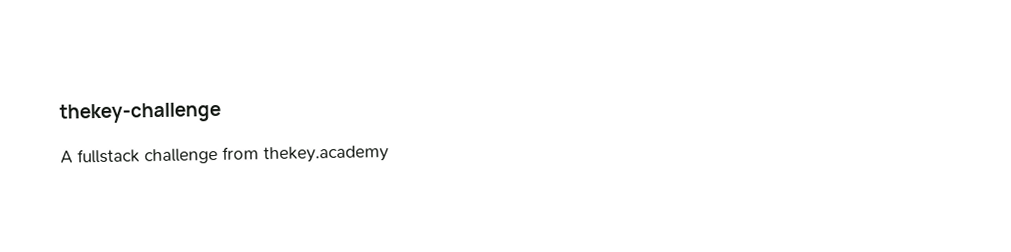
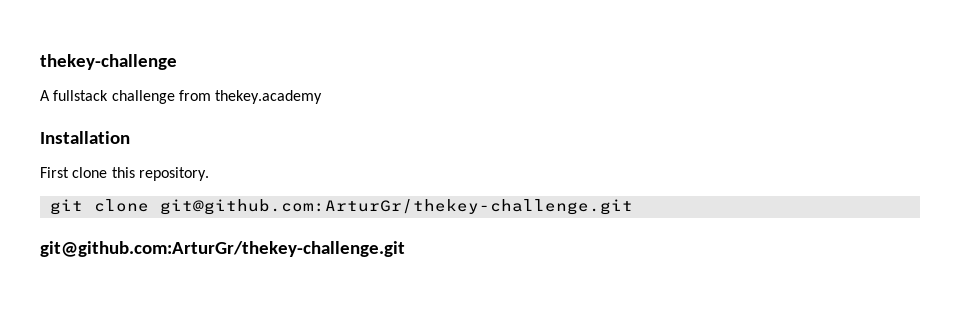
+ Installation
+ First clone this repository.
+ git clone git@github.com:ArturGr/thekey-challenge.git
+ git@github.com:ArturGr/thekey-challenge.git

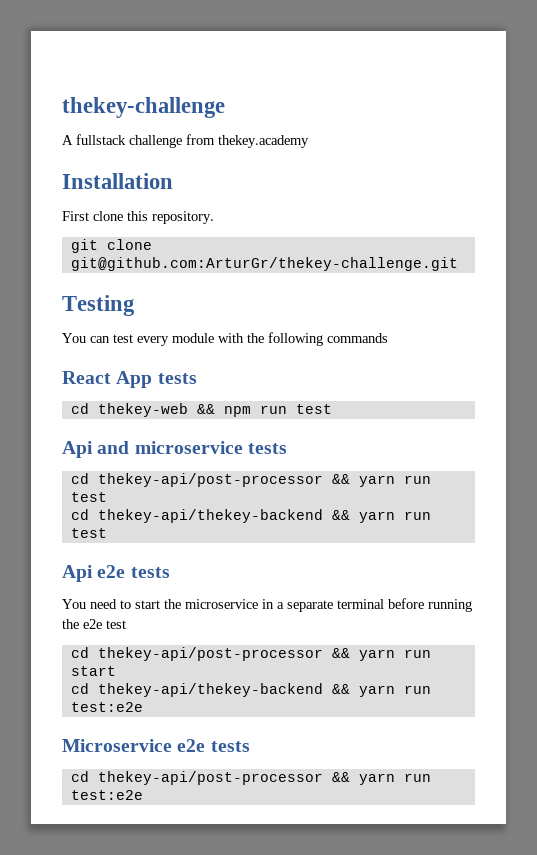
  git clone git@github.com:ArturGr/thekey-challenge.git
- git@github.com:ArturGr/thekey-challenge.git
+ Testing
+ You can test every module with the following commands
+ React App tests
+ cd thekey-web && npm run test
+ Api and microservice tests
+ cd thekey-api/post-processor && yarn run test
+ cd thekey-api/thekey-backend && yarn run test
+ Api e2e tests
+ You need to start the microservice in a separate terminal before running the e2e test
+ cd thekey-api/post-processor && yarn run start
+ cd thekey-api/thekey-backend && yarn run test:e2e
+ Microservice e2e tests
+ cd thekey-api/post-processor && yarn run test:e2e

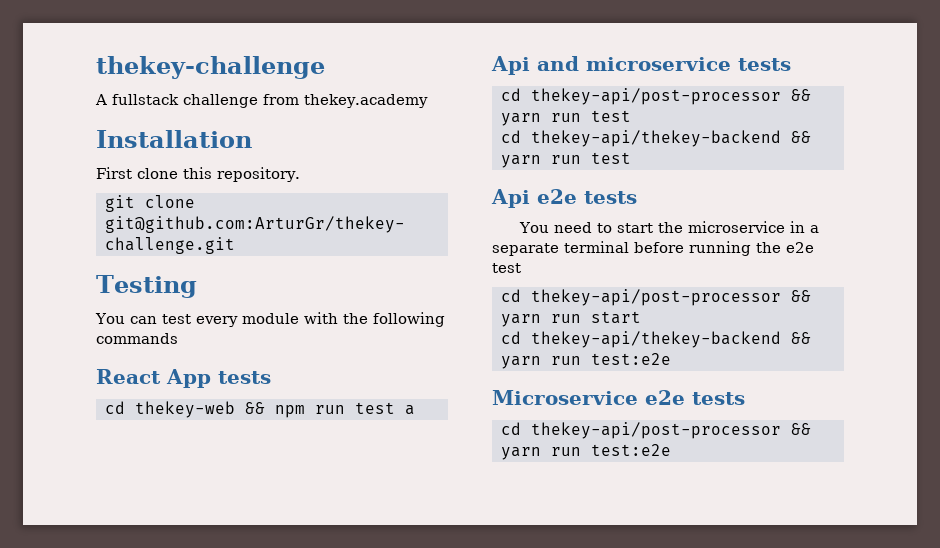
- cd thekey-web && npm run test
+ cd thekey-web && npm run test a

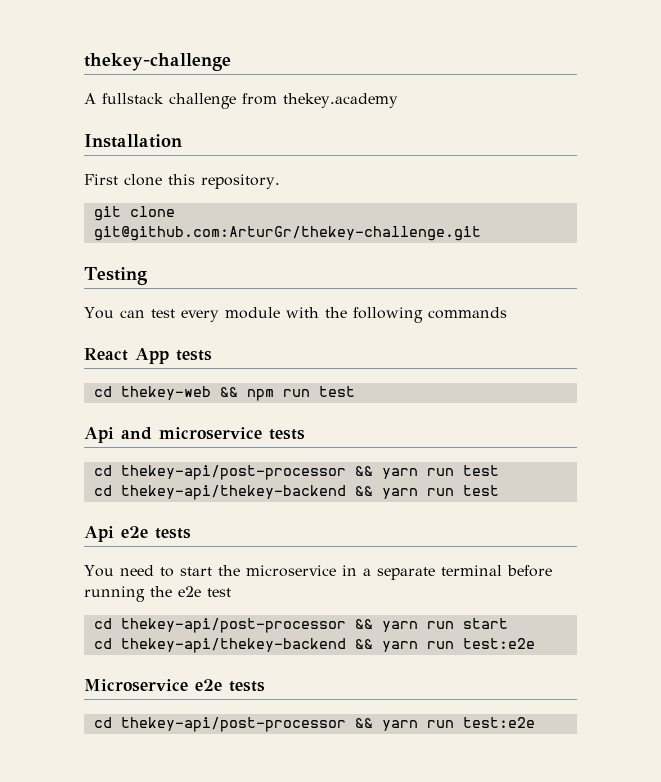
- cd thekey-web && npm run test a
+ cd thekey-web && npm run test

